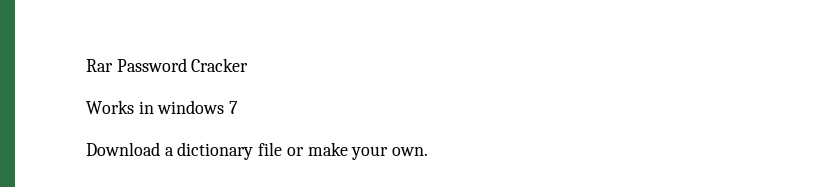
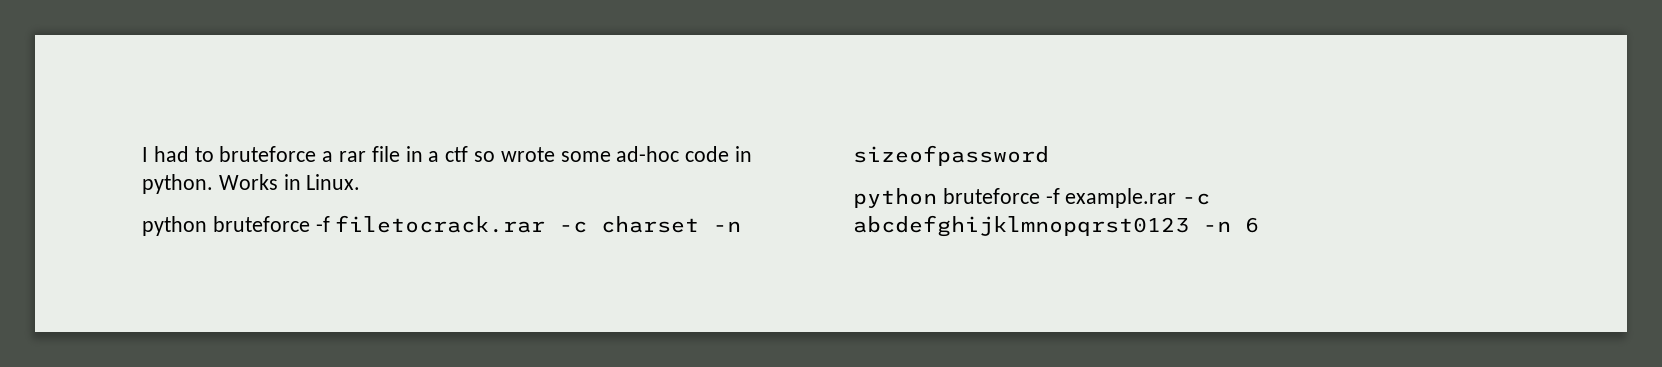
- Rar Password Cracker
- Works in windows 7
- Download a dictionary file or make your own.
+ I had to bruteforce a rar file in a ctf so wrote some ad-hoc code in python. Works in Linux.
+ python bruteforce -f filetocrack.rar -c charset -n sizeofpassword
+ python bruteforce -f example.rar -c abcdefghijklmnopqrst0123 -n 6

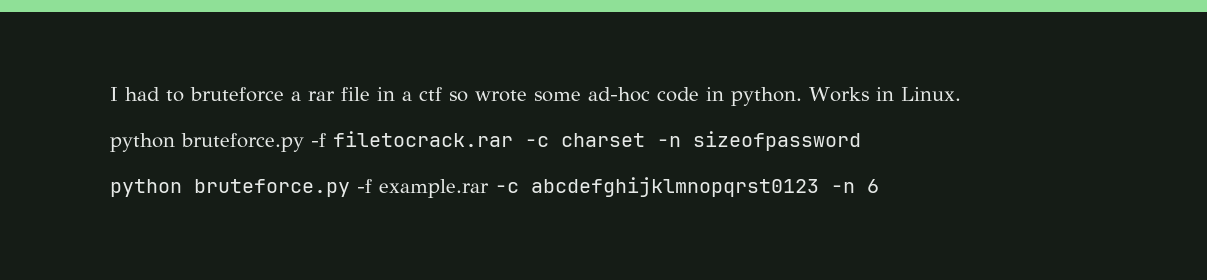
- python bruteforce -f filetocrack.rar -c charset -n sizeofpassword
+ python bruteforce.py -f filetocrack.rar -c charset -n sizeofpassword
- python bruteforce -f example.rar -c abcdefghijklmnopqrst0123 -n 6
+ python bruteforce.py -f example.rar -c abcdefghijklmnopqrst0123 -n 6

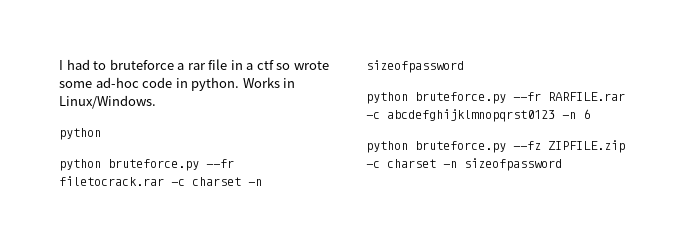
- Works in Linux.
- python bruteforce.py -f filetocrack.rar -c charset -n sizeofpassword
+ Works in Linux/Windows.
+ python
+ python bruteforce.py --fr filetocrack.rar -c charset -n sizeofpassword
- python bruteforce.py -f example.rar -c abcdefghijklmnopqrst0123 -n 6
+ python bruteforce.py --fr RARFILE.rar -c abcdefghijklmnopqrst0123 -n 6
+ python bruteforce.py --fz ZIPFILE.zip -c charset -n sizeofpassword

